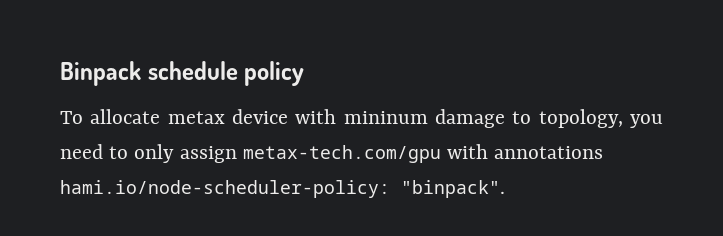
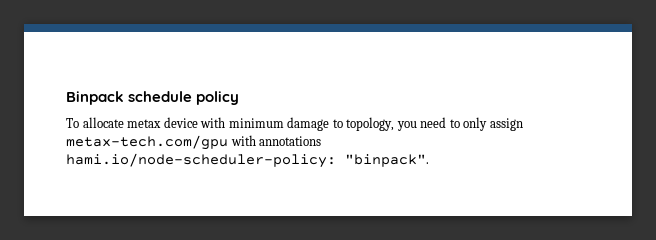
- To allocate metax device with mininum damage to topology, you need to only assign metax-tech.com/gpu with annotations hami.io/node-scheduler-policy: "binpack".
+ To allocate metax device with minimum damage to topology, you need to only assign metax-tech.com/gpu with annotations hami.io/node-scheduler-policy: "binpack".

